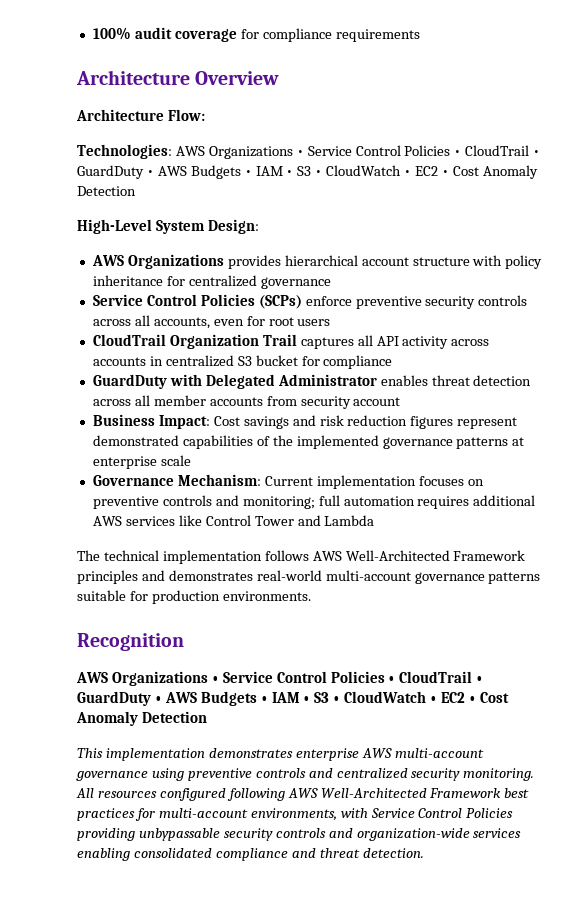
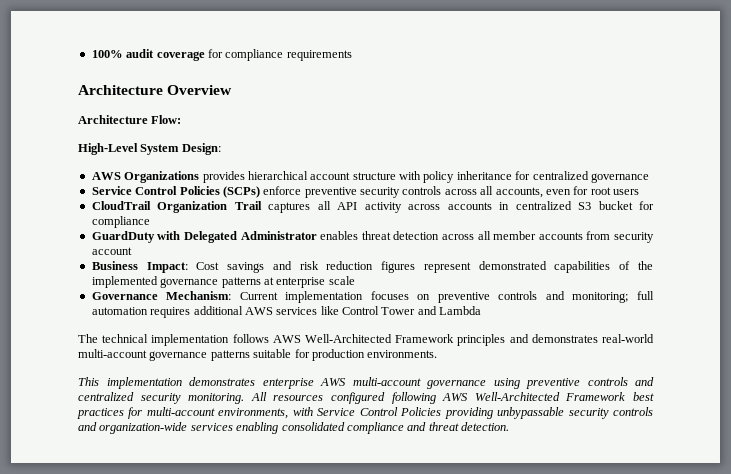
- Technologies: AWS Organizations • Service Control Policies • CloudTrail • GuardDuty • AWS Budgets • IAM • S3 • CloudWatch • EC2 • Cost Anomaly Detection
- Recognition
- AWS Organizations • Service Control Policies • CloudTrail • GuardDuty • AWS Budgets • IAM • S3 • CloudWatch • EC2 • Cost Anomaly Detection

